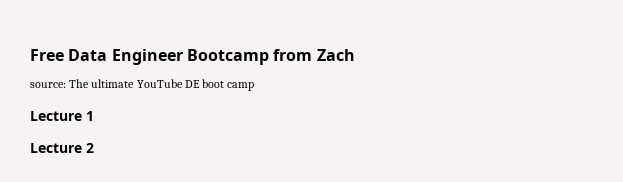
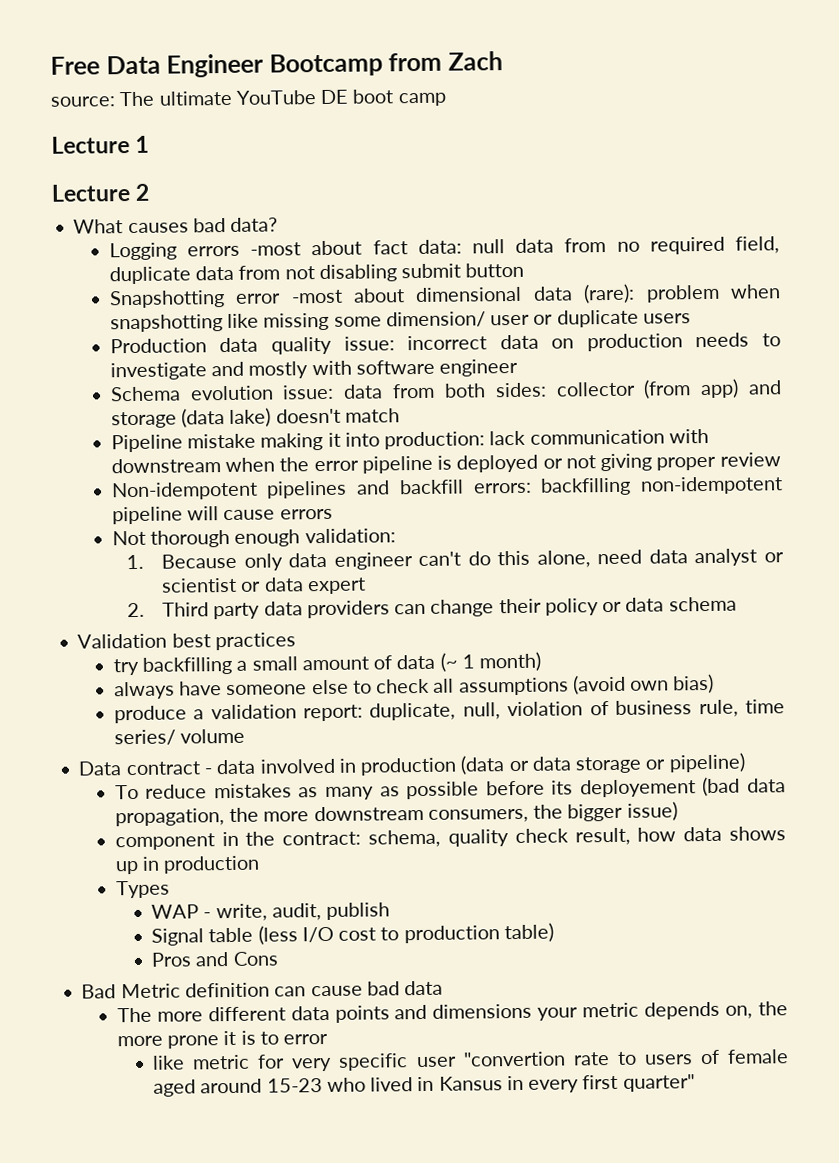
+ What causes bad data?
+ Logging errors -most about fact data: null data from no required field, duplicate data from not disabling submit button
+ Snapshotting error -most about dimensional data (rare): problem when snapshotting like missing some dimension/ user or duplicate users
+ Production data quality issue: incorrect data on production needs to investigate and mostly with software engineer
+ Schema evolution issue: data from both sides: collector (from app) and storage (data lake) doesn't match
+ Pipeline mistake making it into production: lack communication with downstream when the error pipeline is deployed or not giving proper review
+ Non-idempotent pipelines and backfill errors: backfilling non-idempotent pipeline will cause errors
+ Not thorough enough validation:
+ 1. Because only data engineer can't do this alone, need data analyst or scientist or data expert
+ 2. Third party data providers can change their policy or data schema
+ Validation best practices
+ try backfilling a small amount of data (~ 1 month)
+ always have someone else to check all assumptions (avoid own bias)
+ produce a validation report: duplicate, null, violation of business rule, time series/ volume
+ Data contract - data involved in production (data or data storage or pipeline)
+ To reduce mistakes as many as possible before its deployement (bad data propagation, the more downstream consumers, the bigger issue)
+ component in the contract: schema, quality check result, how data shows up in production
+ Types
+ WAP - write, audit, publish
+ Signal table (less I/O cost to production table)
+ Pros and Cons
+ Bad Metric definition can cause bad data
+ The more different data points and dimensions your metric depends on, the more prone it is to error
+ like metric for very specific user "convertion rate to users of female aged around 15-23 who lived in Kansus in every first quarter"

